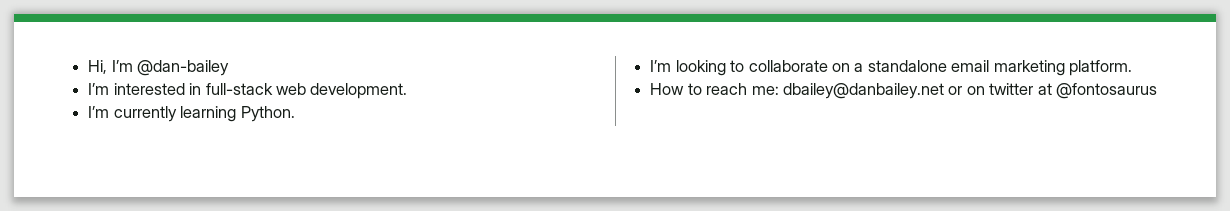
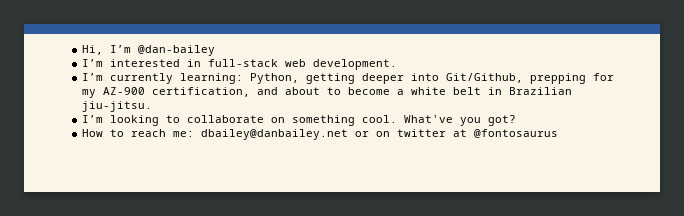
- I’m currently learning Python.
+ I’m currently learning: Python, getting deeper into Git/Github, prepping for my AZ-900 certification, and about to become a white belt in Brazilian jiu-jitsu.
- I’m looking to collaborate on a standalone email marketing platform.
+ I’m looking to collaborate on something cool. What've you got?

